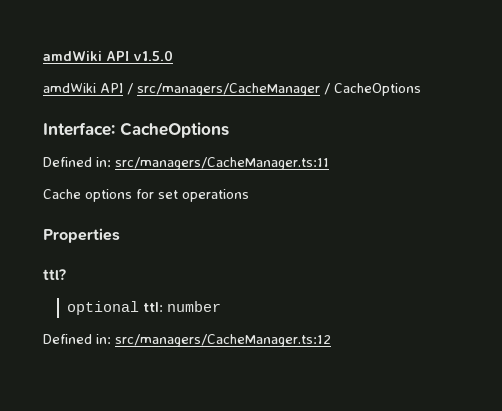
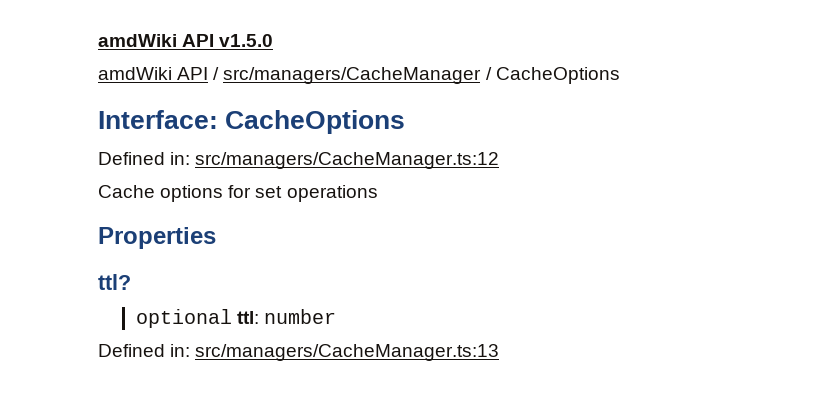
- Defined in: src/managers/CacheManager.ts:11
+ Defined in: src/managers/CacheManager.ts:12
- Defined in: src/managers/CacheManager.ts:12
+ Defined in: src/managers/CacheManager.ts:13

